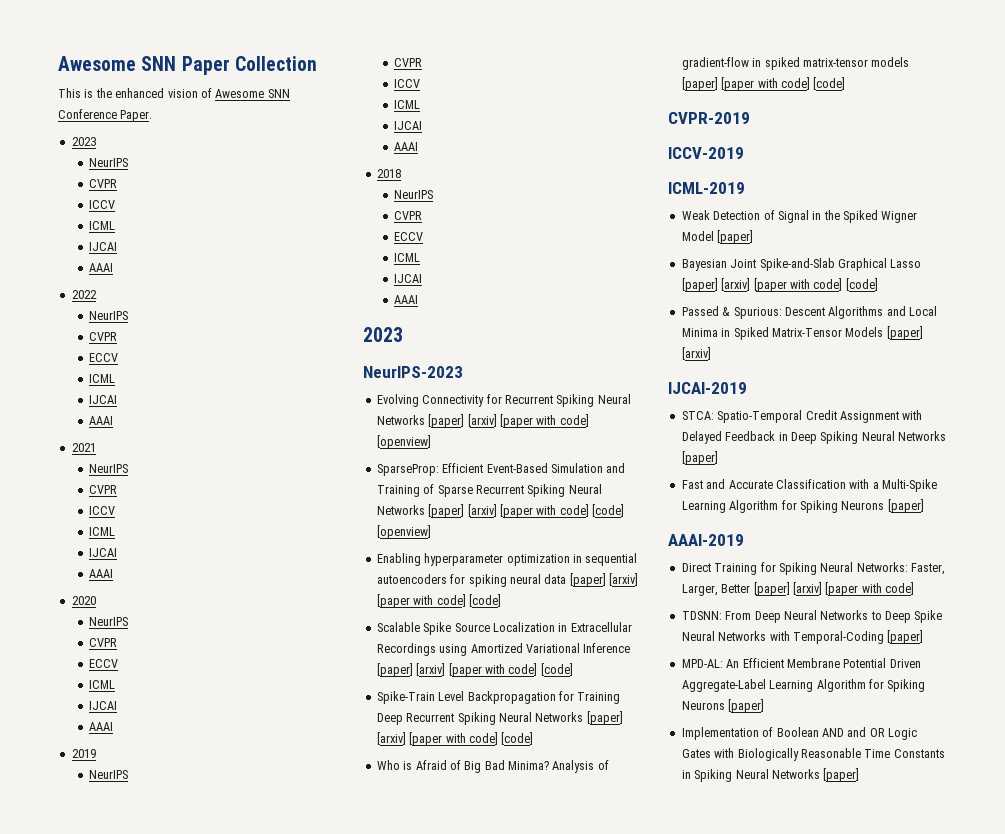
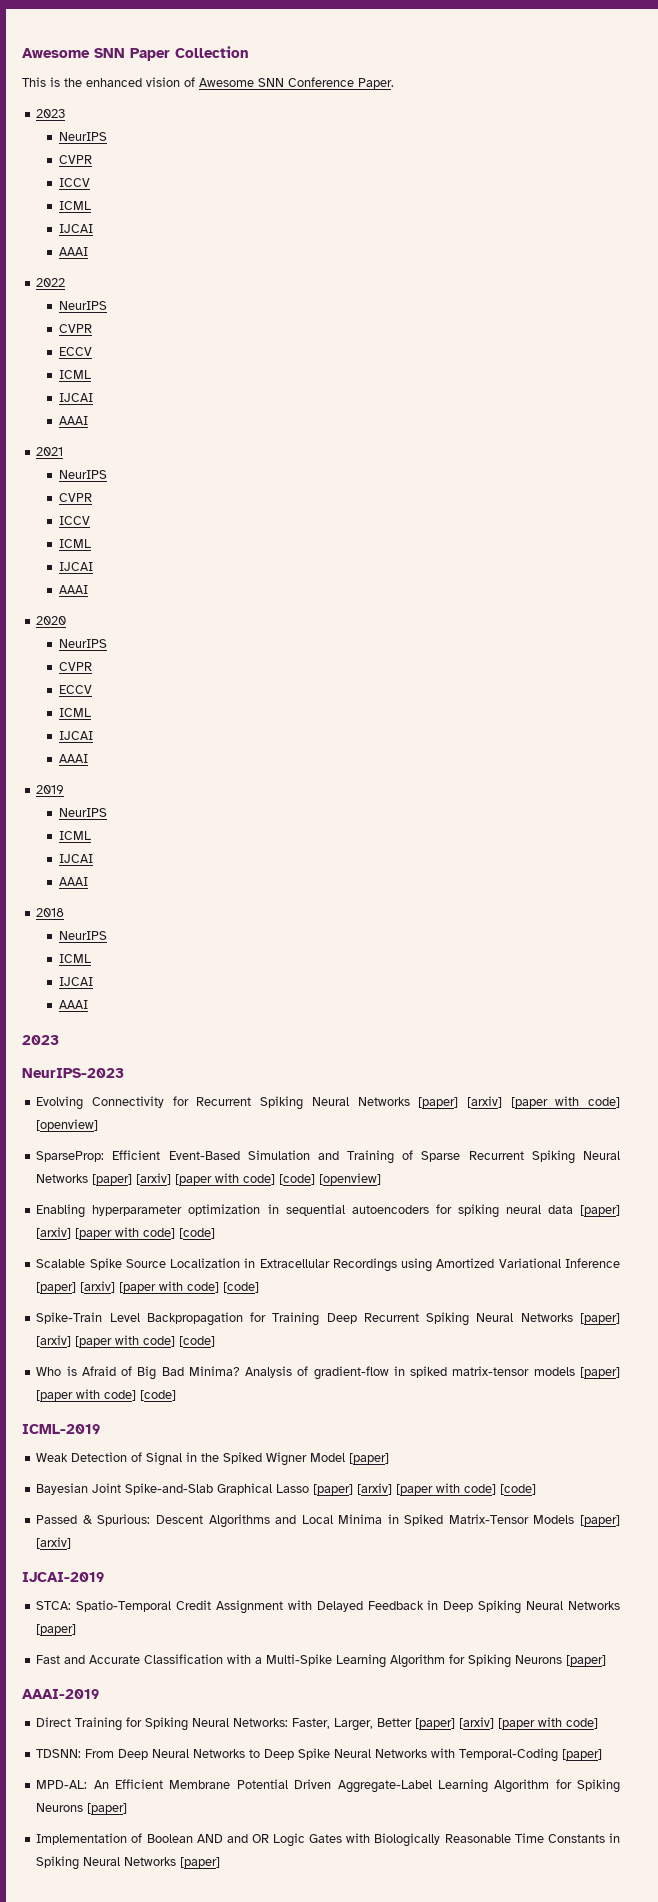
  2019
  NeurIPS
- CVPR
- ICCV
  2018
  NeurIPS
- CVPR
- ECCV
- CVPR-2019
- ICCV-2019

